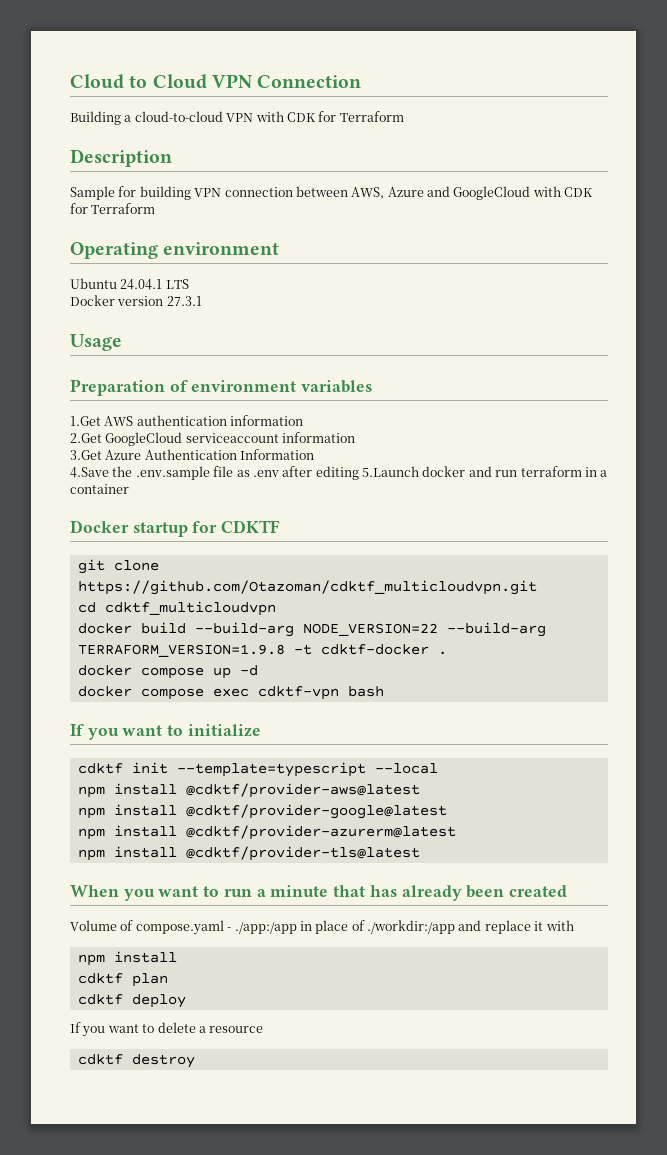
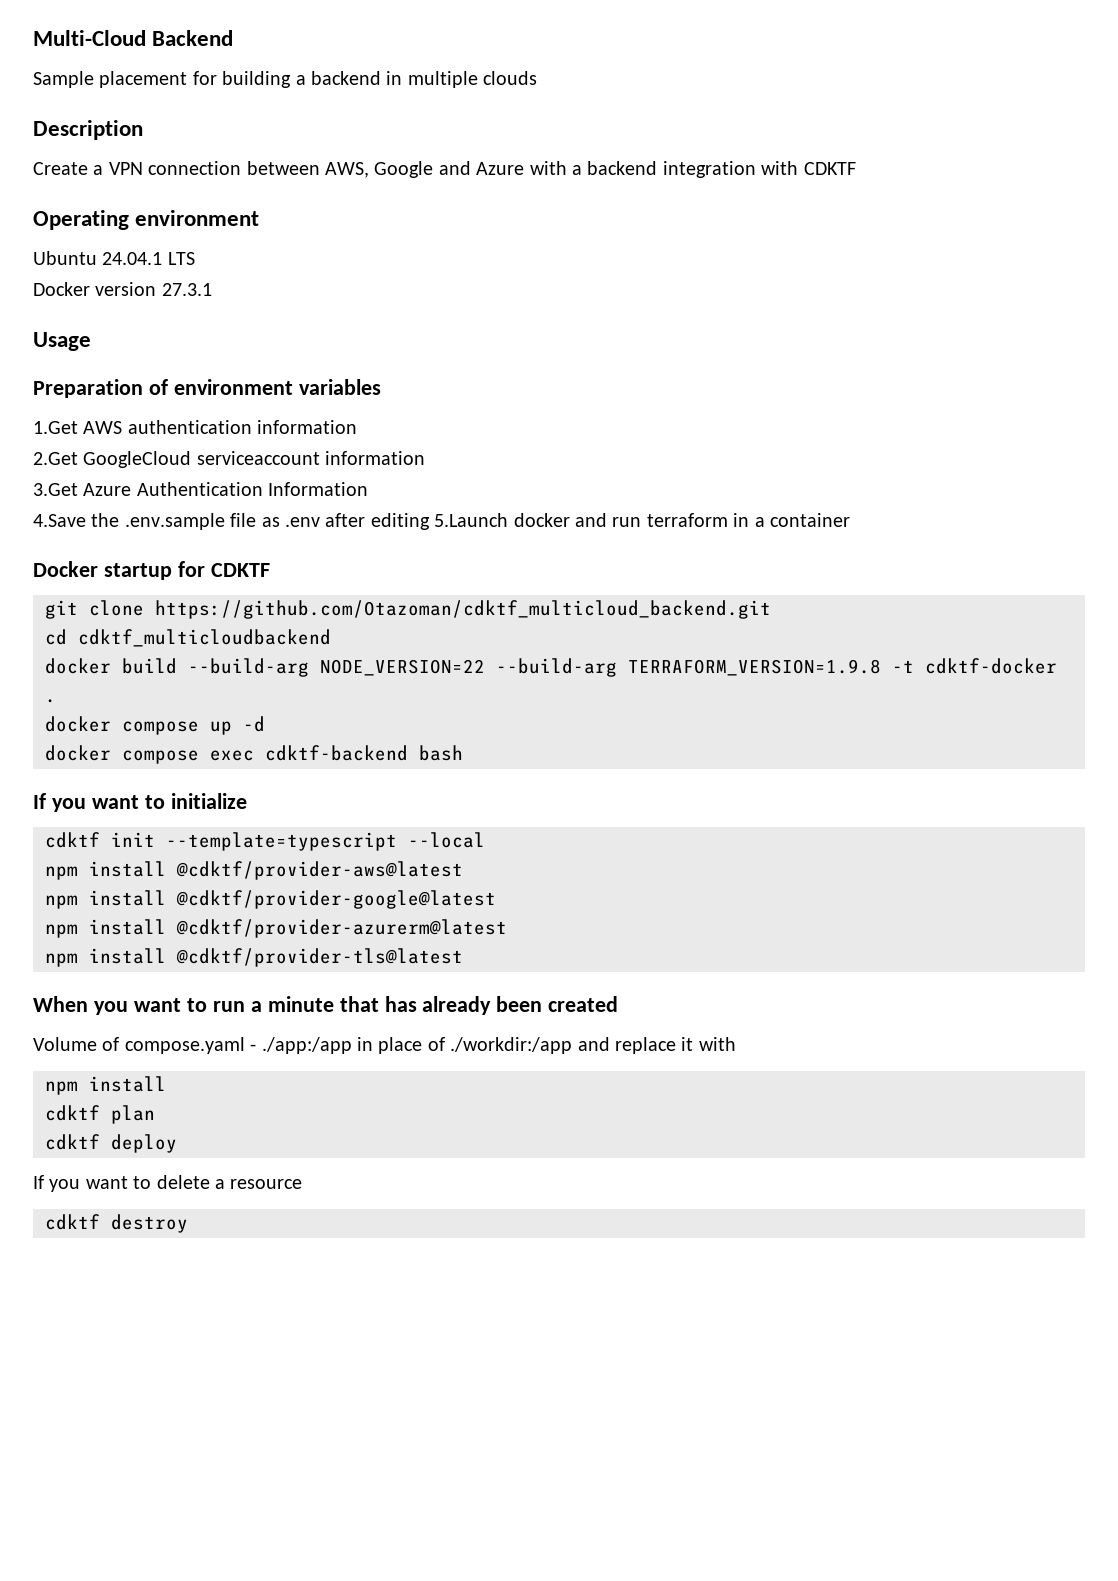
- Cloud to Cloud VPN Connection
- Building a cloud-to-cloud VPN with CDK for Terraform
+ Multi-Cloud Backend
+ Sample placement for building a backend in multiple clouds
  Description
- Sample for building VPN connection between AWS, Azure and GoogleCloud with CDK for Terraform
+ Create a VPN connection between AWS, Google and Azure with a backend integration with CDKTF
- git clone https://github.com/Otazoman/cdktf_multicloudvpn.git
+ git clone https://github.com/Otazoman/cdktf_multicloud_backend.git
- cd cdktf_multicloudvpn
+ cd cdktf_multicloudbackend
- docker compose exec cdktf-vpn bash
+ docker compose exec cdktf-backend bash

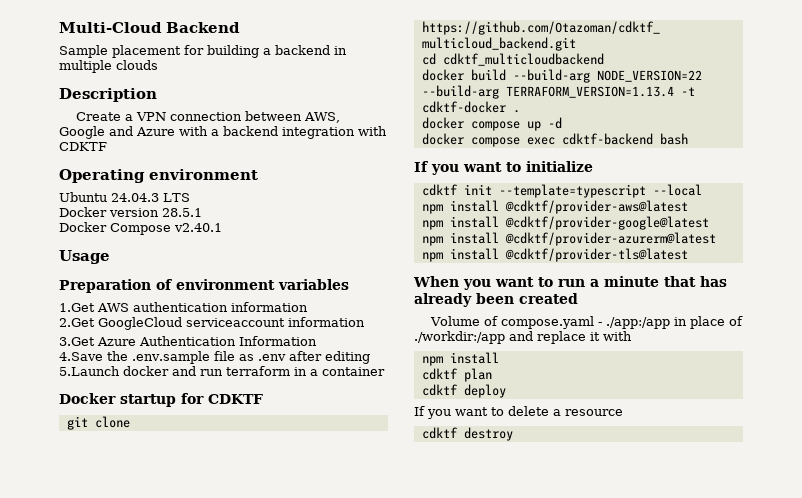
- Ubuntu 24.04.1 LTS
+ Ubuntu 24.04.3 LTS
- Docker version 27.3.1
+ Docker version 28.5.1
+ Docker Compose v2.40.1
- docker build --build-arg NODE_VERSION=22 --build-arg TERRAFORM_VERSION=1.9.8 -t cdktf-docker .
+ docker build --build-arg NODE_VERSION=22 --build-arg TERRAFORM_VERSION=1.13.4 -t cdktf-docker .

